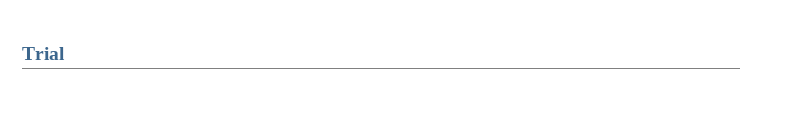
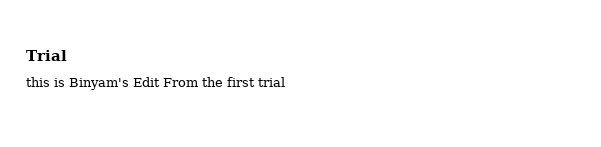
+ this is Binyam's Edit From the first trial

